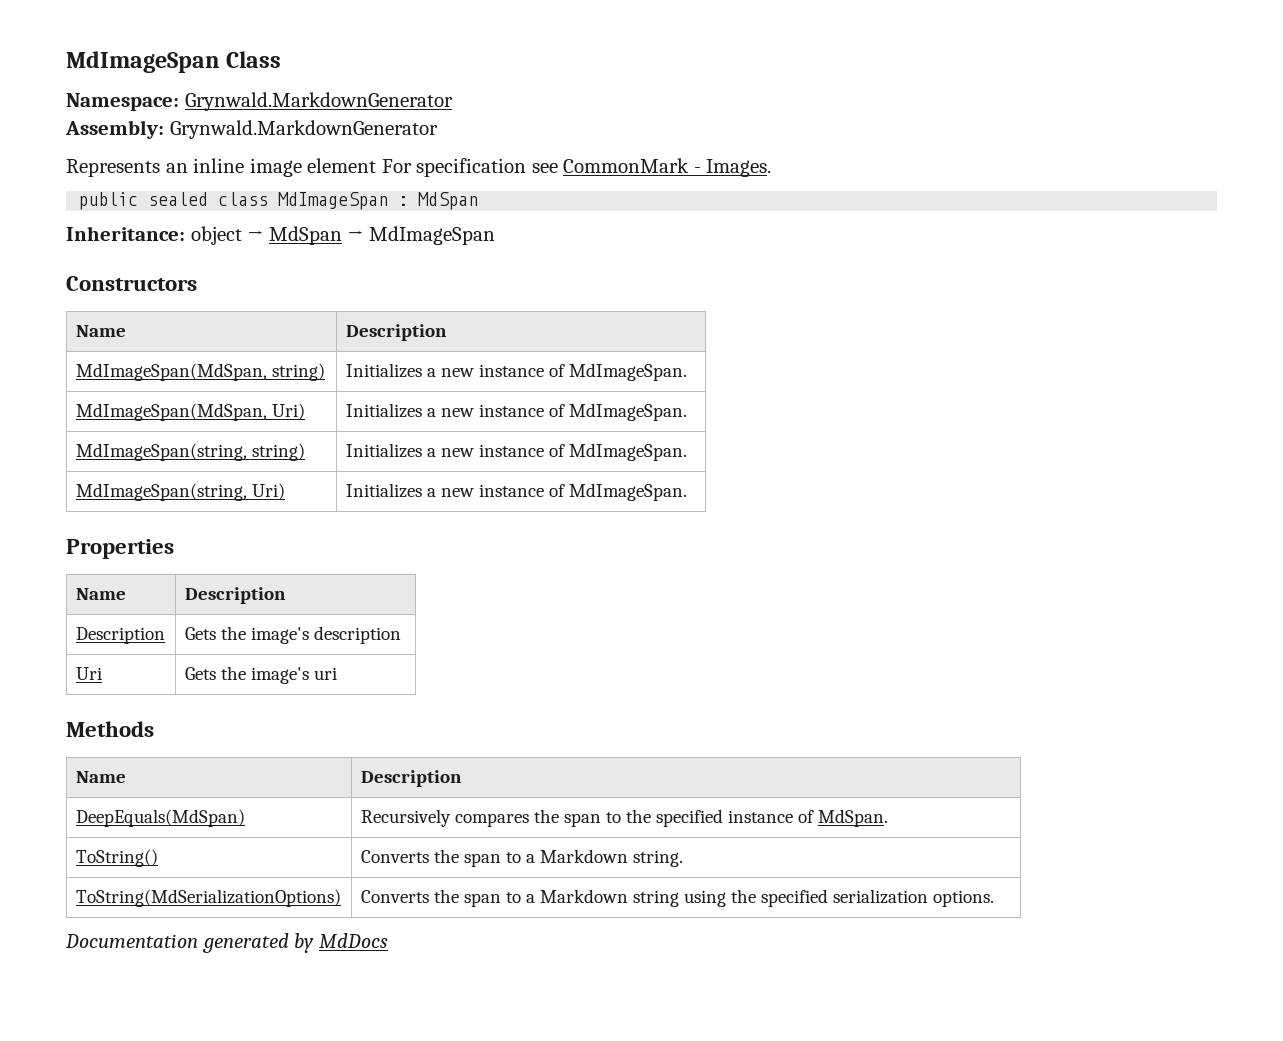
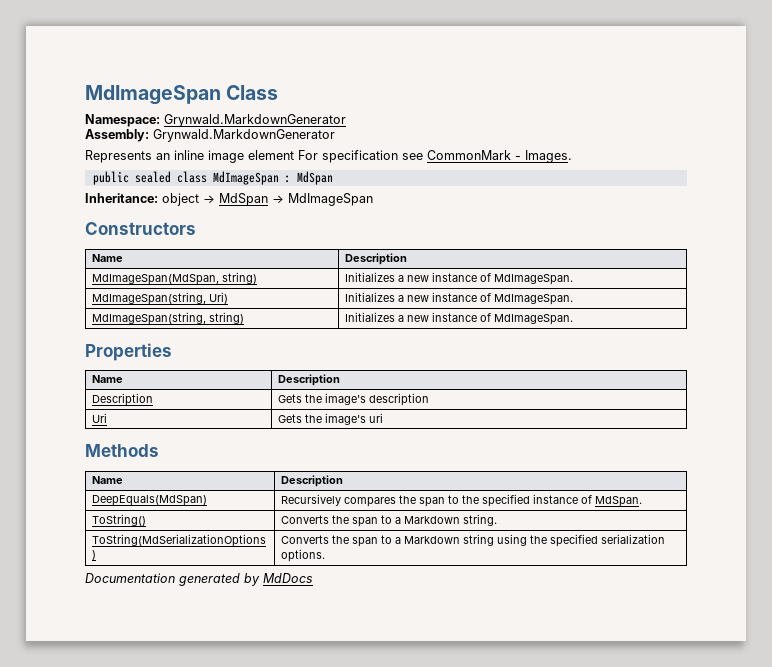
- MdImageSpan(MdSpan, Uri) | Initializes a new instance of MdImageSpan.
+ MdImageSpan(string, Uri) | Initializes a new instance of MdImageSpan.
- MdImageSpan(string, Uri) | Initializes a new instance of MdImageSpan.

